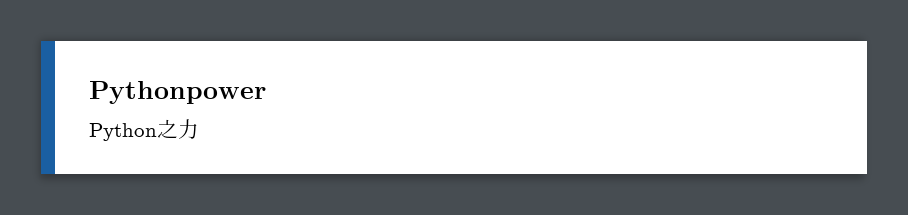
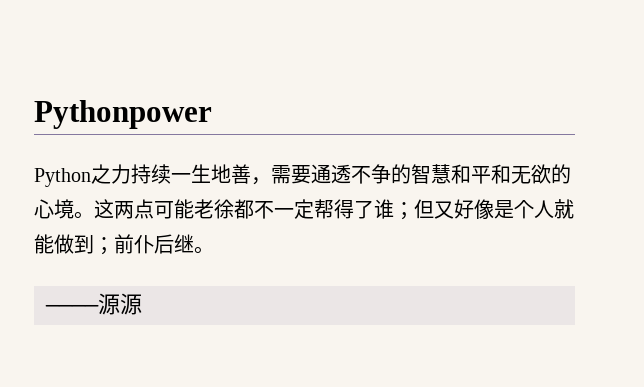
- Python之力
+ Python之力持续一生地善，需要通透不争的智慧和平和无欲的心境。这两点可能老徐都不一定帮得了谁；但又好像是个人就能做到；前仆后继。
+ ————源源

